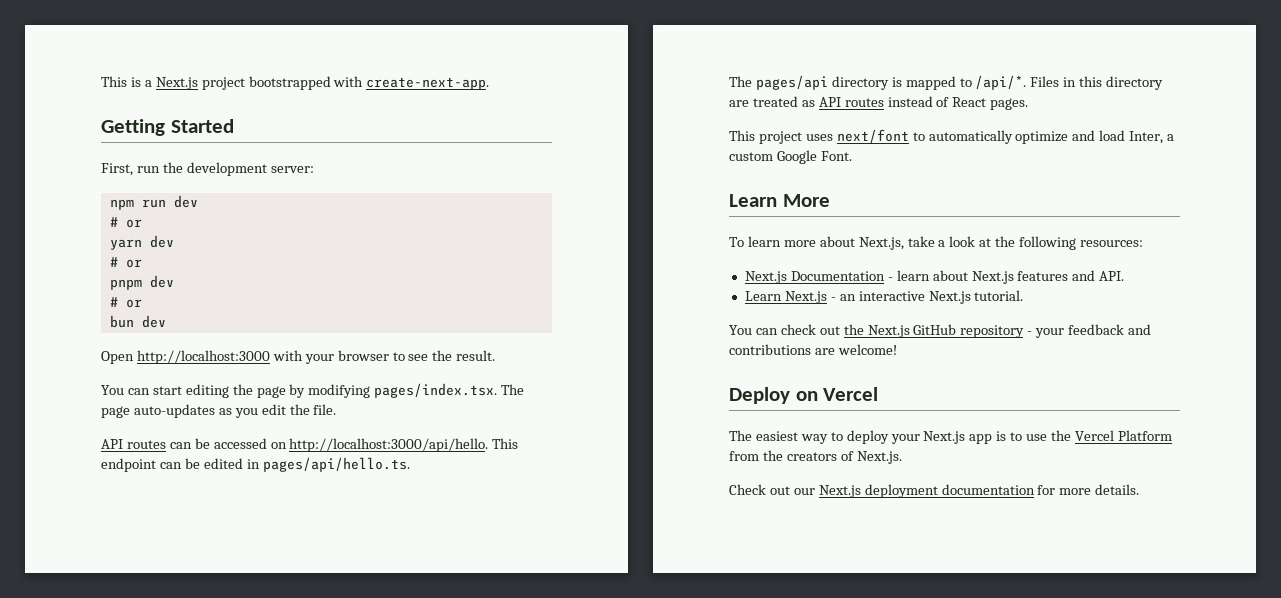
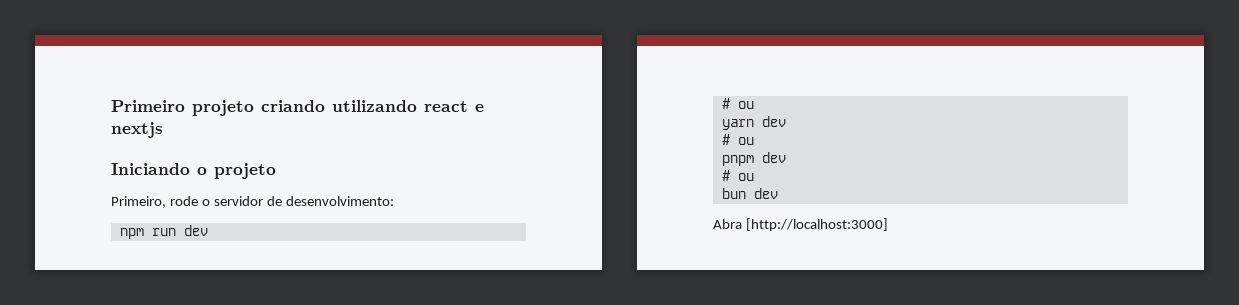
- This is a Next.js project bootstrapped with create-next-app.
- Getting Started
- First, run the development server:
+ Primeiro projeto criando utilizando react e nextjs
+ Iniciando o projeto
+ Primeiro, rode o servidor de desenvolvimento:
  npm run dev
- # or
+ # ou
  yarn dev
- # or
+ # ou
  pnpm dev
- # or
+ # ou
- Open http://localhost:3000 with your browser to see the result.
- You can start editing the page by modifying pages/index.tsx. The page auto-updates as you edit the file.
- API routes can be accessed on http://localhost:3000/api/hello. This endpoint can be edited in pages/api/hello.ts.
- The pages/api directory is mapped to /api/*. Files in this directory are treated as API routes instead of React pages.
- This project uses next/font to automatically optimize and load Inter, a custom Google Font.
- Learn More
- To learn more about Next.js, take a look at the following resources:
- Next.js Documentation - learn about Next.js features and API.
- Learn Next.js - an interactive Next.js tutorial.
- You can check out the Next.js GitHub repository - your feedback and contributions are welcome!
- Deploy on Vercel
- The easiest way to deploy your Next.js app is to use the Vercel Platform from the creators of Next.js.
- Check out our Next.js deployment documentation for more details.
+ Abra [http://localhost:3000]

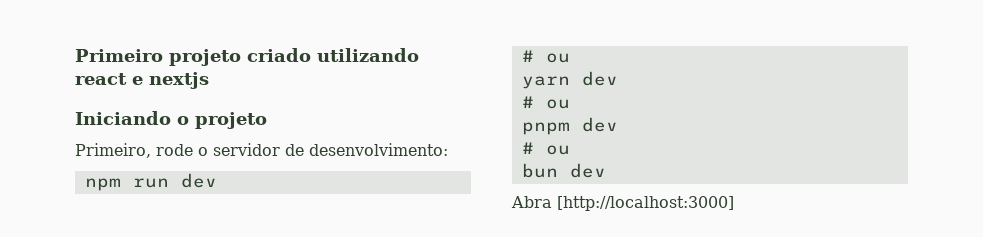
- Primeiro projeto criando utilizando react e nextjs
+ Primeiro projeto criado utilizando react e nextjs

